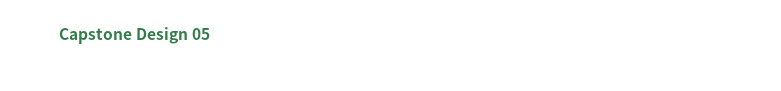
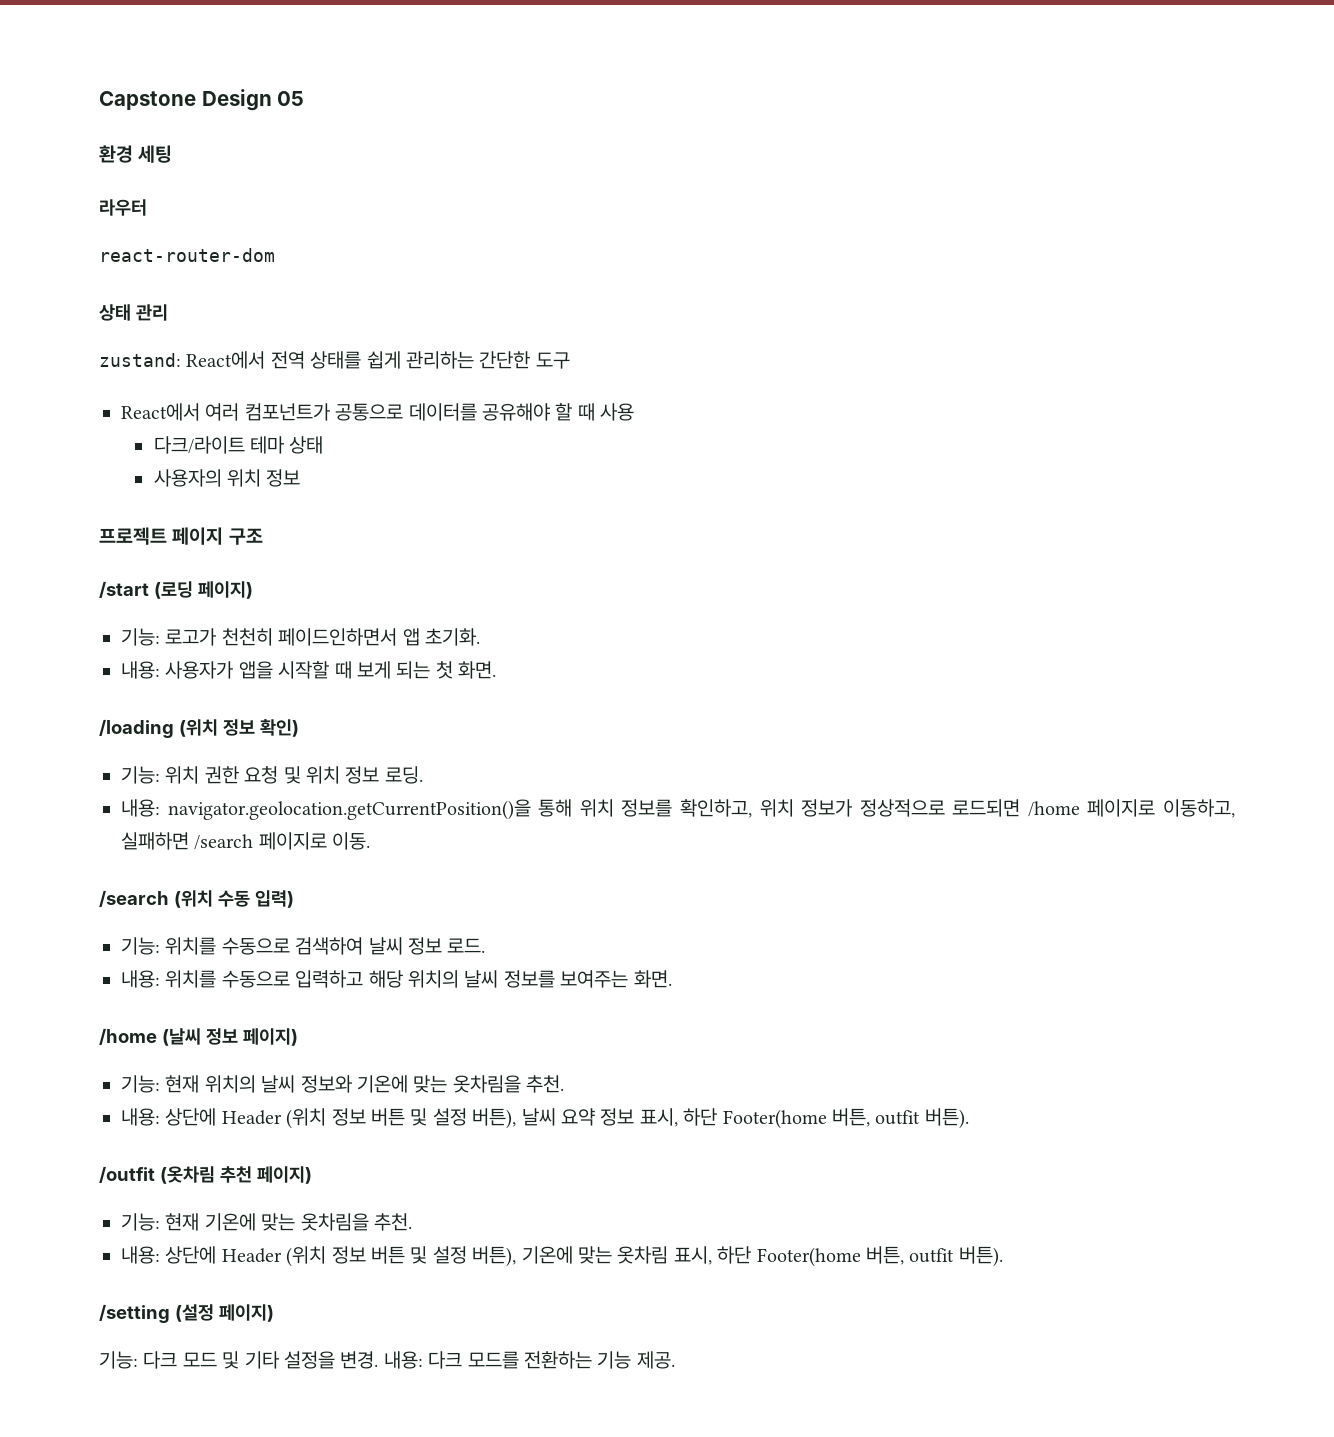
+ 환경 세팅
+ 라우터
+ react-router-dom
+ 상태 관리
+ zustand: React에서 전역 상태를 쉽게 관리하는 간단한 도구
+ React에서 여러 컴포넌트가 공통으로 데이터를 공유해야 할 때 사용
+ 다크/라이트 테마 상태
+ 사용자의 위치 정보
+ 프로젝트 페이지 구조
+ /start (로딩 페이지)
+ 기능: 로고가 천천히 페이드인하면서 앱 초기화.
+ 내용: 사용자가 앱을 시작할 때 보게 되는 첫 화면.
+ /loading (위치 정보 확인)
+ 기능: 위치 권한 요청 및 위치 정보 로딩.
+ 내용: navigator.geolocation.getCurrentPosition()을 통해 위치 정보를 확인하고, 위치 정보가 정상적으로 로드되면 /home 페이지로 이동하고, 실패하면 /search 페이지로 이동.
+ /search (위치 수동 입력)
+ 기능: 위치를 수동으로 검색하여 날씨 정보 로드.
+ 내용: 위치를 수동으로 입력하고 해당 위치의 날씨 정보를 보여주는 화면.
+ /home (날씨 정보 페이지)
+ 기능: 현재 위치의 날씨 정보와 기온에 맞는 옷차림을 추천.
+ 내용: 상단에 Header (위치 정보 버튼 및 설정 버튼), 날씨 요약 정보 표시, 하단 Footer(home 버튼, outfit 버튼).
+ /outfit (옷차림 추천 페이지)
+ 기능: 현재 기온에 맞는 옷차림을 추천.
+ 내용: 상단에 Header (위치 정보 버튼 및 설정 버튼), 기온에 맞는 옷차림 표시, 하단 Footer(home 버튼, outfit 버튼).
+ /setting (설정 페이지)
+ 기능: 다크 모드 및 기타 설정을 변경. 내용: 다크 모드를 전환하는 기능 제공.

